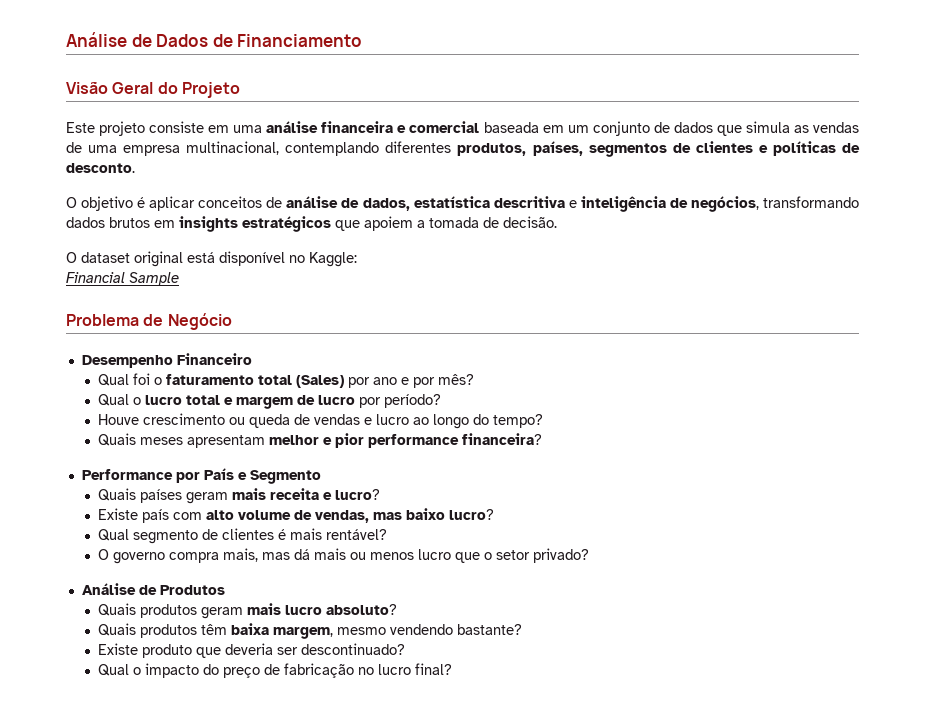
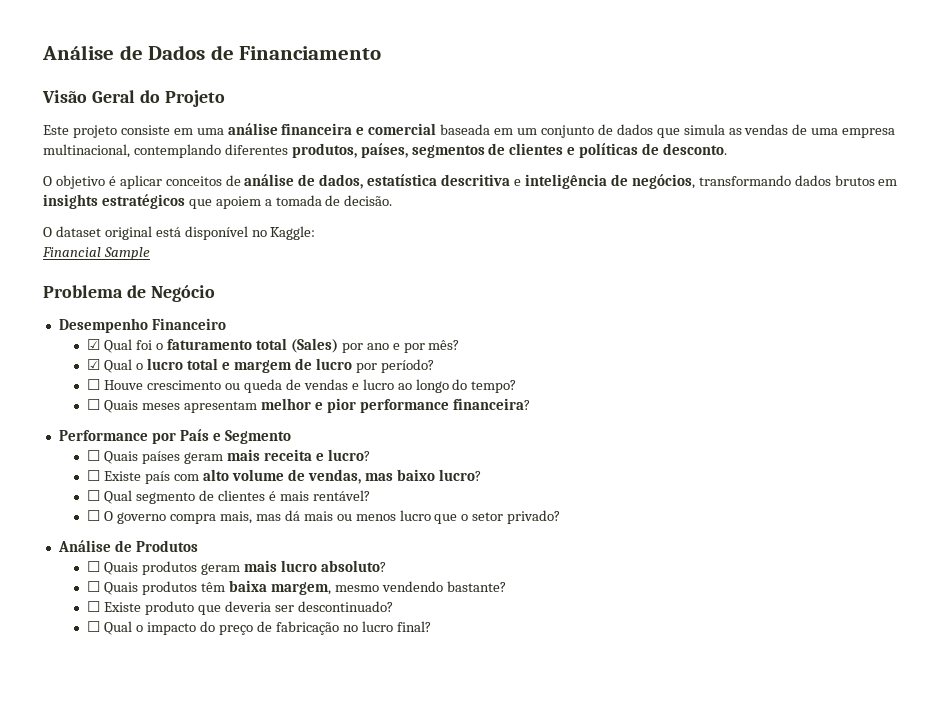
- Qual foi o faturamento total (Sales) por ano e por mês?
+ ☑ Qual foi o faturamento total (Sales) por ano e por mês?
- Qual o lucro total e margem de lucro por período?
+ ☑ Qual o lucro total e margem de lucro por período?
- Houve crescimento ou queda de vendas e lucro ao longo do tempo?
+ ☐ Houve crescimento ou queda de vendas e lucro ao longo do tempo?
- Quais meses apresentam melhor e pior performance financeira?
+ ☐ Quais meses apresentam melhor e pior performance financeira?
- Quais países geram mais receita e lucro?
+ ☐ Quais países geram mais receita e lucro?
- Existe país com alto volume de vendas, mas baixo lucro?
+ ☐ Existe país com alto volume de vendas, mas baixo lucro?
- Qual segmento de clientes é mais rentável?
+ ☐ Qual segmento de clientes é mais rentável?
- O governo compra mais, mas dá mais ou menos lucro que o setor privado?
+ ☐ O governo compra mais, mas dá mais ou menos lucro que o setor privado?
- Quais produtos geram mais lucro absoluto?
+ ☐ Quais produtos geram mais lucro absoluto?
- Quais produtos têm baixa margem, mesmo vendendo bastante?
+ ☐ Quais produtos têm baixa margem, mesmo vendendo bastante?
- Existe produto que deveria ser descontinuado?
+ ☐ Existe produto que deveria ser descontinuado?
- Qual o impacto do preço de fabricação no lucro final?
+ ☐ Qual o impacto do preço de fabricação no lucro final?

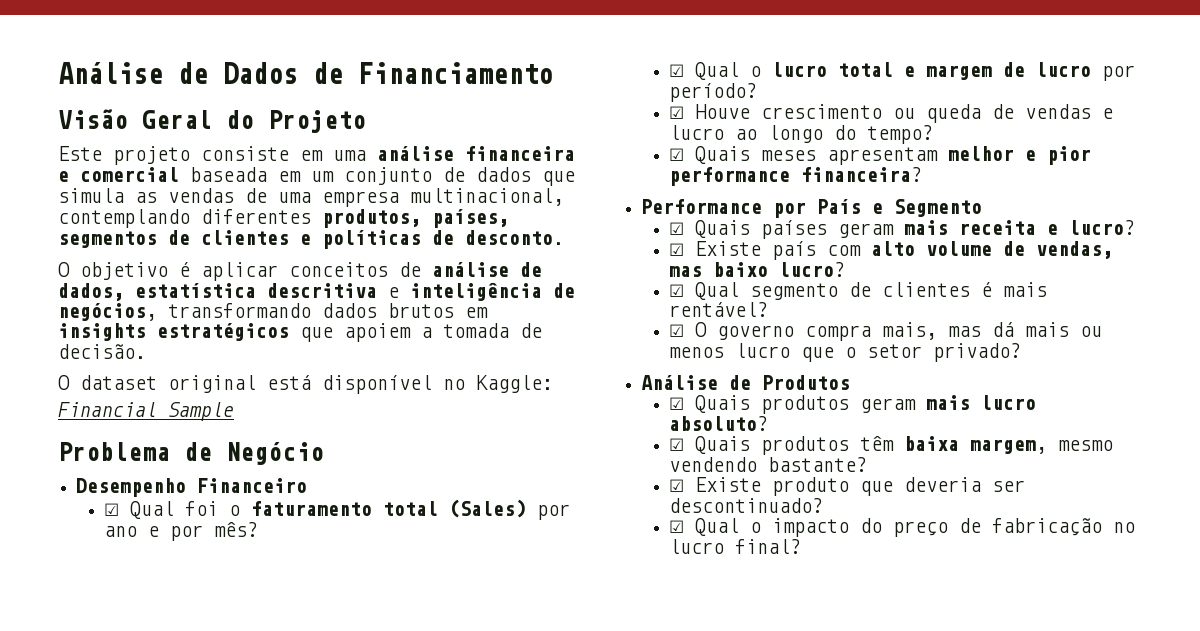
- ☐ Houve crescimento ou queda de vendas e lucro ao longo do tempo?
+ ☑ Houve crescimento ou queda de vendas e lucro ao longo do tempo?
- ☐ Quais meses apresentam melhor e pior performance financeira?
+ ☑ Quais meses apresentam melhor e pior performance financeira?
- ☐ Quais países geram mais receita e lucro?
+ ☑ Quais países geram mais receita e lucro?
- ☐ Existe país com alto volume de vendas, mas baixo lucro?
+ ☑ Existe país com alto volume de vendas, mas baixo lucro?
- ☐ Qual segmento de clientes é mais rentável?
+ ☑ Qual segmento de clientes é mais rentável?
- ☐ O governo compra mais, mas dá mais ou menos lucro que o setor privado?
+ ☑ O governo compra mais, mas dá mais ou menos lucro que o setor privado?
- ☐ Quais produtos geram mais lucro absoluto?
+ ☑ Quais produtos geram mais lucro absoluto?
- ☐ Quais produtos têm baixa margem, mesmo vendendo bastante?
+ ☑ Quais produtos têm baixa margem, mesmo vendendo bastante?
- ☐ Existe produto que deveria ser descontinuado?
+ ☑ Existe produto que deveria ser descontinuado?
- ☐ Qual o impacto do preço de fabricação no lucro final?
+ ☑ Qual o impacto do preço de fabricação no lucro final?

